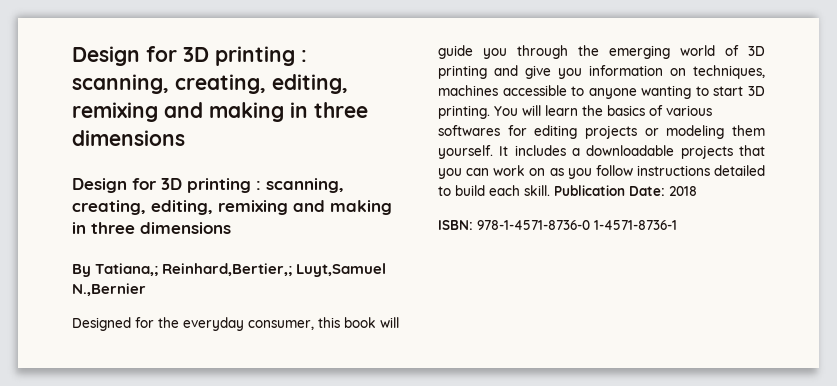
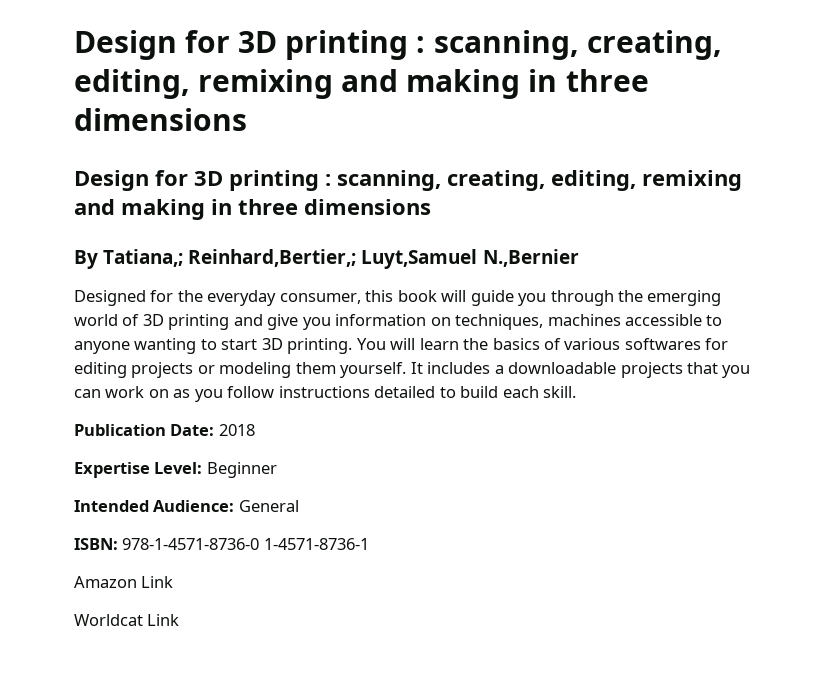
- It includes a downloadable projects that you can work on as you follow instructions detailed to build each skill. Publication Date: 2018
+ It includes a downloadable projects that you can work on as you follow instructions detailed to build each skill.
+ Publication Date: 2018
+ Expertise Level: Beginner
+ Intended Audience: General
+ Amazon Link
+ Worldcat Link

